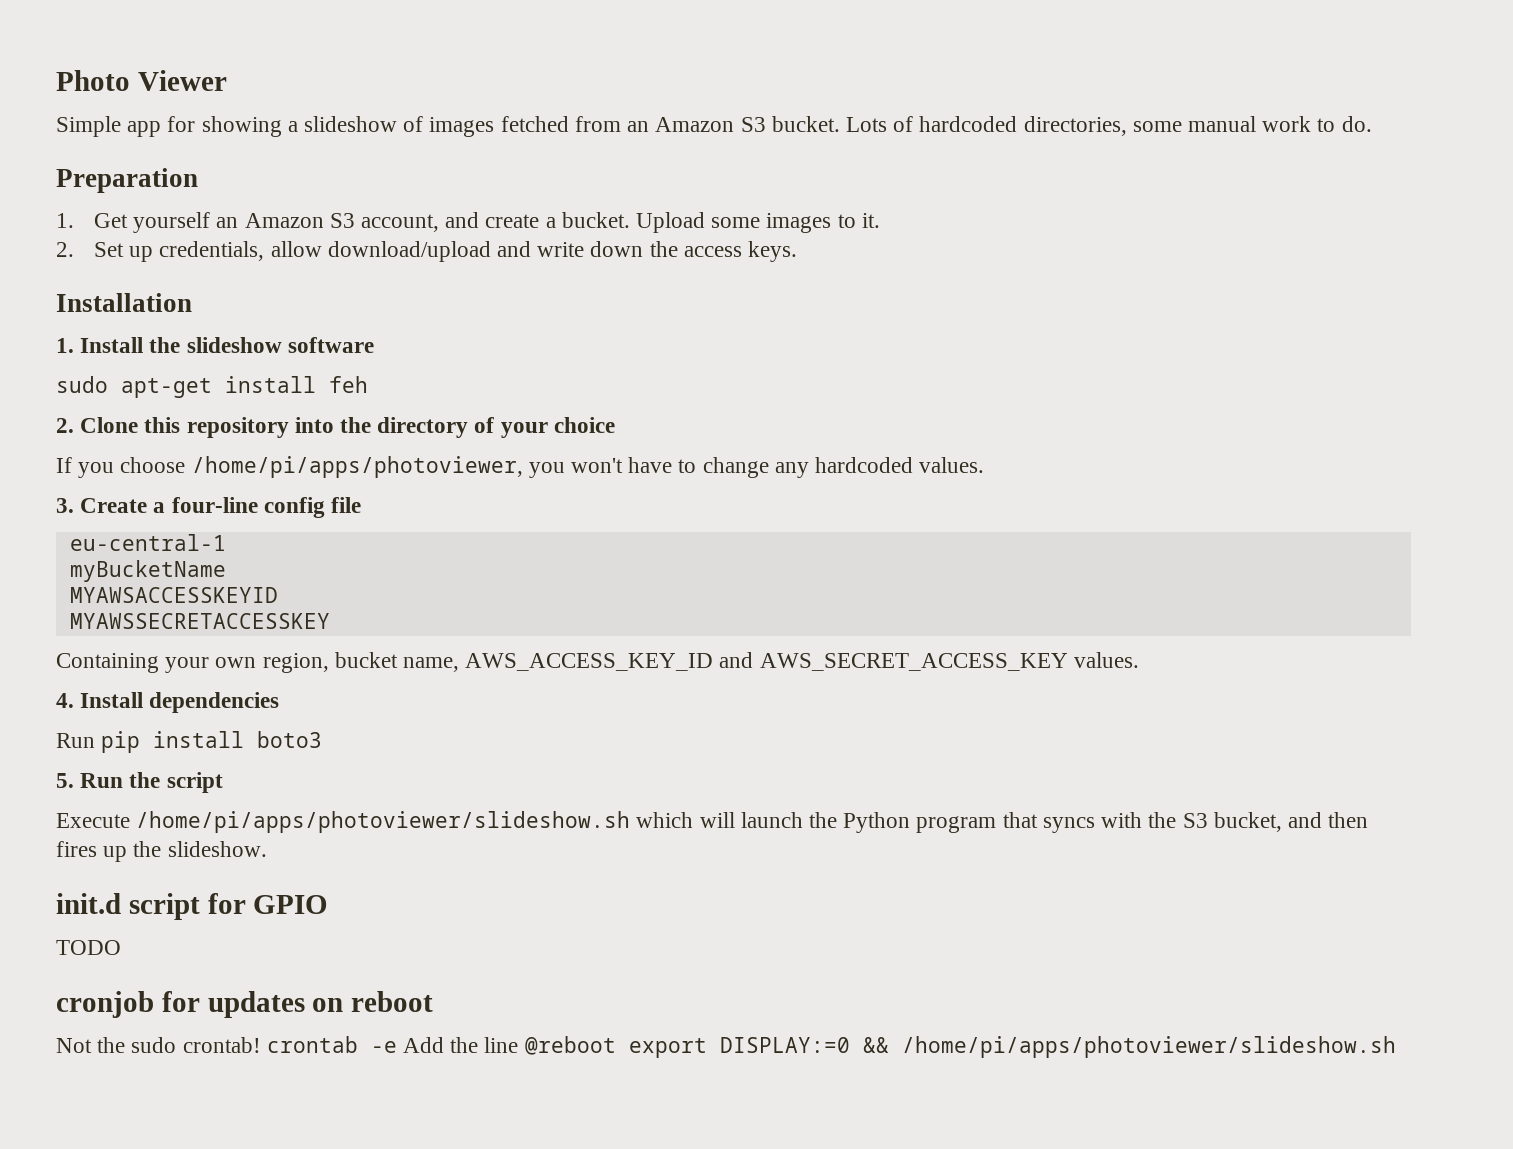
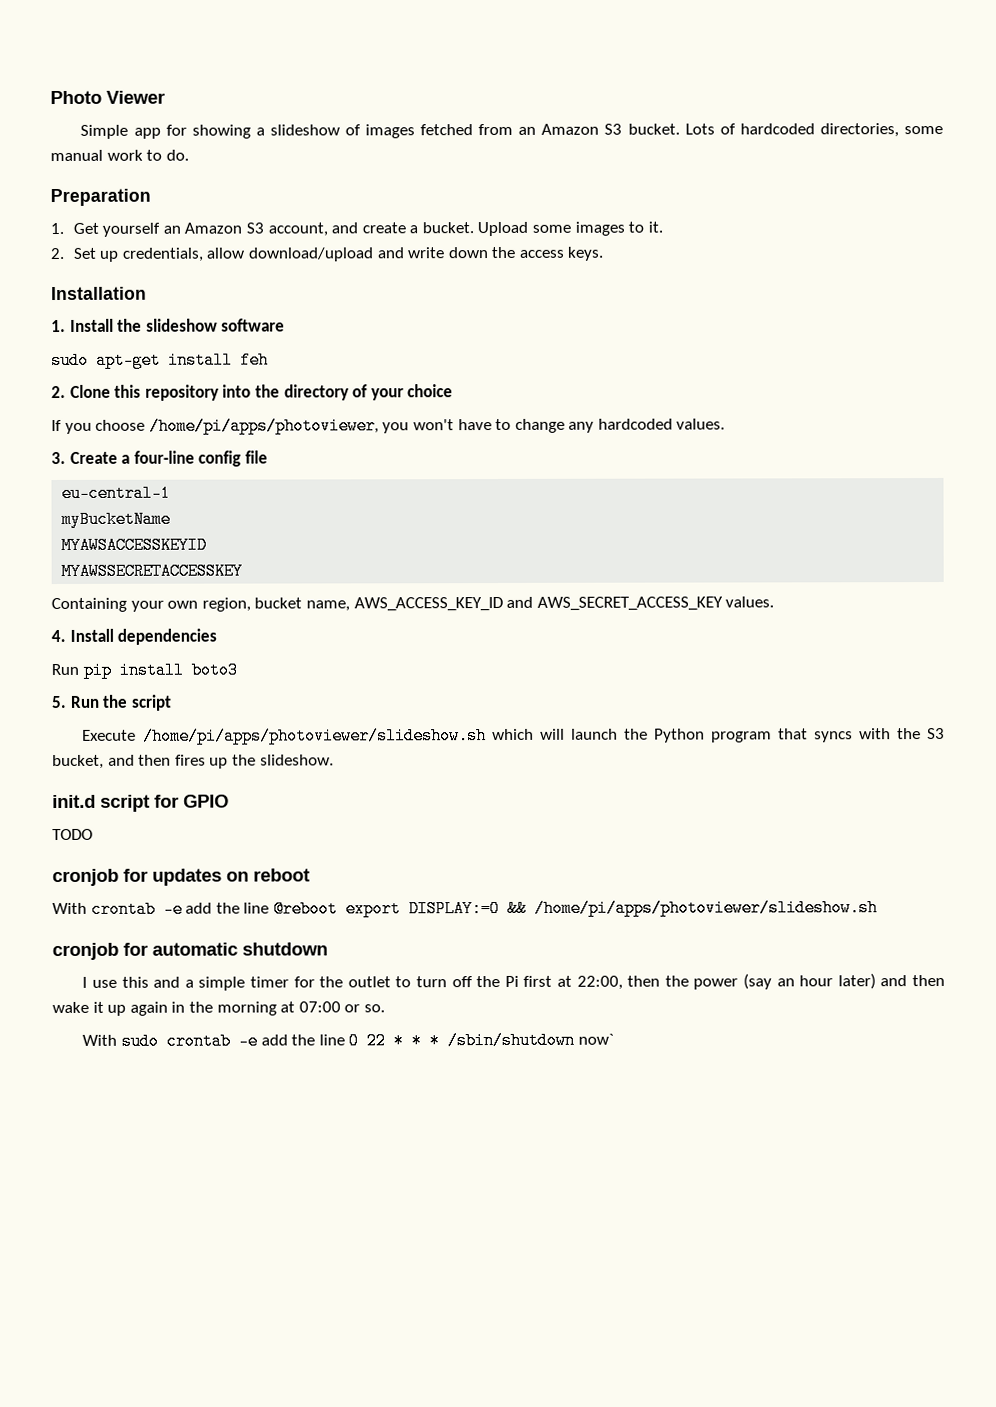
- Not the sudo crontab! crontab -e Add the line @reboot export DISPLAY:=0 && /home/pi/apps/photoviewer/slideshow.sh
+ With crontab -e add the line @reboot export DISPLAY:=0 && /home/pi/apps/photoviewer/slideshow.sh
+ cronjob for automatic shutdown
+ I use this and a simple timer for the outlet to turn off the Pi first at 22:00, then the power (say an hour later) and then wake it up again in the morning at 07:00 or so.
+ With sudo crontab -e add the line 0 22 * * * /sbin/shutdown now`

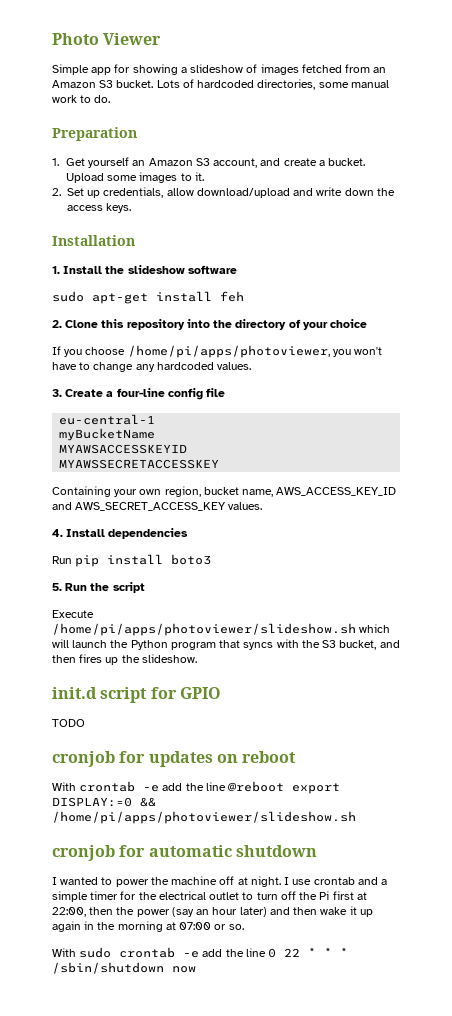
- I use this and a simple timer for the outlet to turn off the Pi first at 22:00, then the power (say an hour later) and then wake it up again in the morning at 07:00 or so.
+ I wanted to power the machine off at night. I use crontab and a simple timer for the electrical outlet to turn off the Pi first at 22:00, then the power (say an hour later) and then wake it up again in the morning at 07:00 or so.
- With sudo crontab -e add the line 0 22 * * * /sbin/shutdown now`
+ With sudo crontab -e add the line 0 22 * * * /sbin/shutdown now

